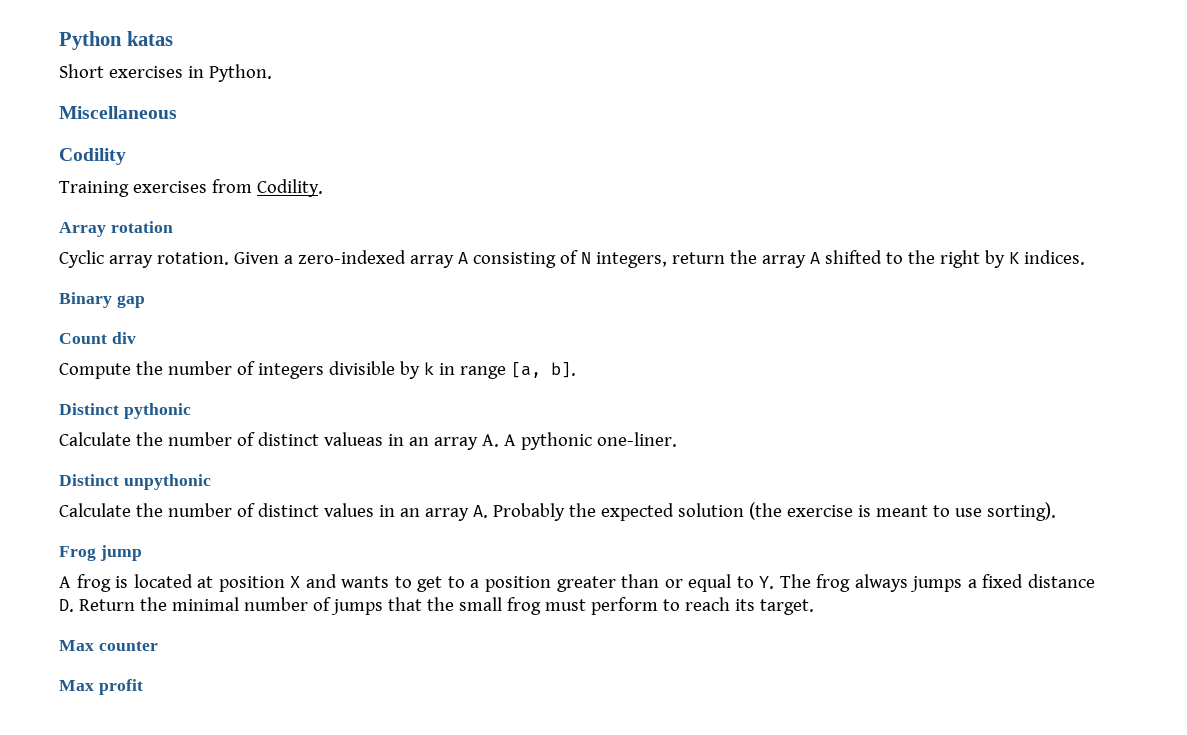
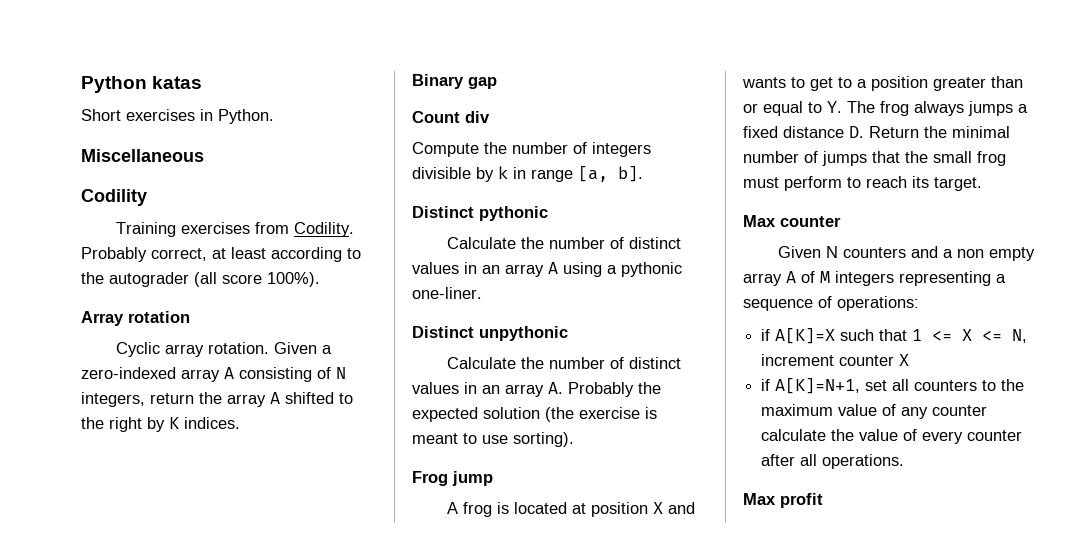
+ Probably correct, at least according to the autograder (all score 100%).
- Calculate the number of distinct valueas in an array A. A pythonic one-liner.
+ Calculate the number of distinct values in an array A using a pythonic one-liner.
+ Given N counters and a non empty array A of M integers representing a sequence of operations:
+ if A[K]=X such that 1 <= X <= N, increment counter X
+ if A[K]=N+1, set all counters to the maximum value of any counter calculate the value of every counter after all operations.

